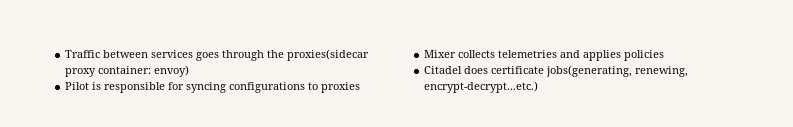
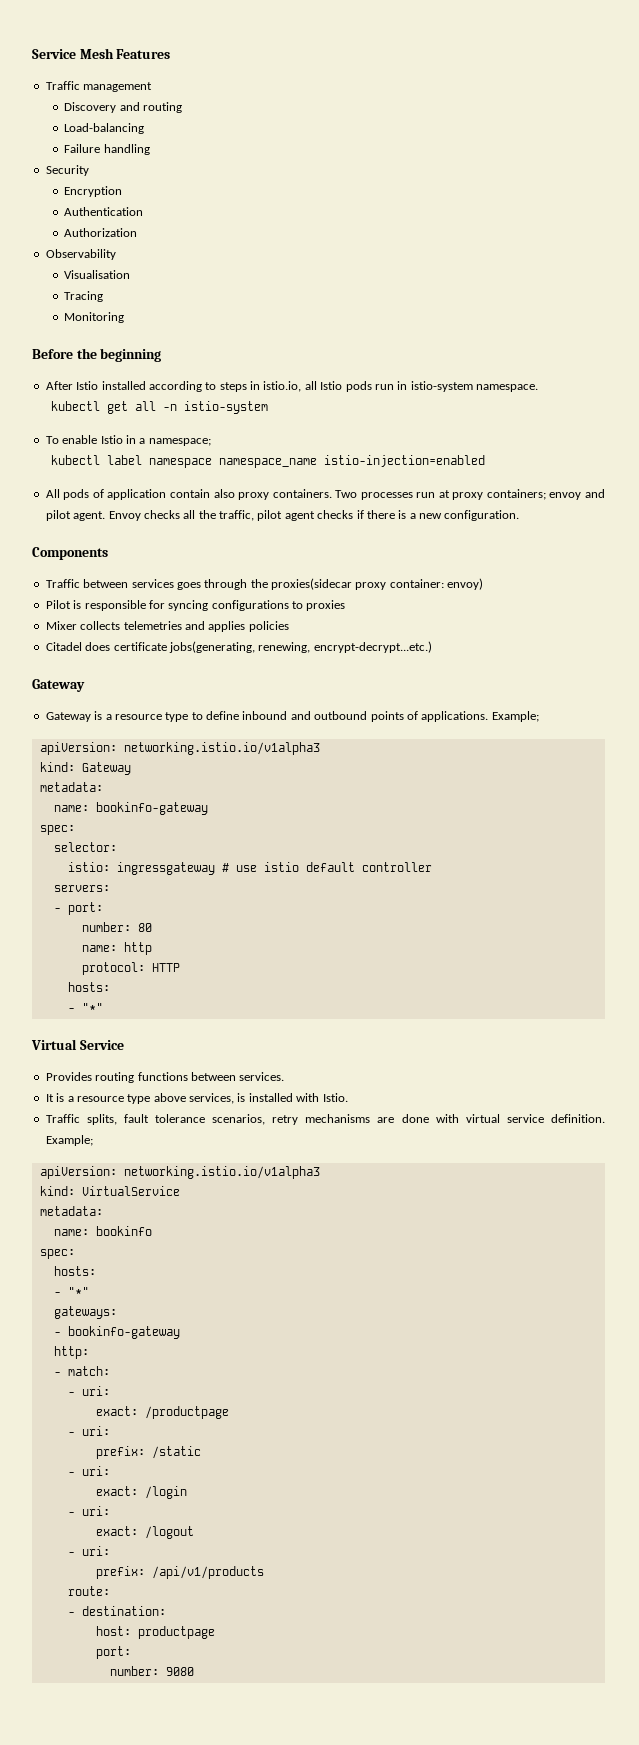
+ Service Mesh Features
+ Traffic management
+ Discovery and routing
+ Load-balancing
+ Failure handling
+ Security
+ Encryption
+ Authentication
+ Authorization
+ Observability
+ Visualisation
+ Tracing
+ Monitoring
+ Before the beginning
+ After Istio installed according to steps in istio.io, all Istio pods run in istio-system namespace.
+ kubectl get all -n istio-system
+ To enable Istio in a namespace;
+ kubectl label namespace namespace_name istio-injection=enabled
+ All pods of application contain also proxy containers. Two processes run at proxy containers; envoy and pilot agent. Envoy checks all the traffic, pilot agent checks if there is a new configuration.
+ Components
  Citadel does certificate jobs(generating, renewing, encrypt-decrypt...etc.)
+ Gateway
+ Gateway is a resource type to define inbound and outbound points of applications. Example;
+ apiVersion: networking.istio.io/v1alpha3
+ kind: Gateway
+ metadata:
+ name: bookinfo-gateway
+ spec:
+ selector:
+ istio: ingressgateway # use istio default controller
+ servers:
+ - port:
+ number: 80
+ name: http
+ protocol: HTTP
+ hosts:
+ - "*"
+ Virtual Service
+ Provides routing functions between services.
+ It is a resource type above services, is installed with Istio.
+ Traffic splits, fault tolerance scenarios, retry mechanisms are done with virtual service definition. Example;
+ apiVersion: networking.istio.io/v1alpha3
+ kind: VirtualService
+ metadata:
+ name: bookinfo
+ spec:
+ hosts:
+ - "*"
+ gateways:
+ - bookinfo-gateway
+ http:
+ - match:
+ - uri:
+ exact: /productpage
+ - uri:
+ prefix: /static
+ - uri:
+ exact: /login
+ - uri:
+ exact: /logout
+ - uri:
+ prefix: /api/v1/products
+ route:
+ - destination:
+ host: productpage
+ port:
+ number: 9080

